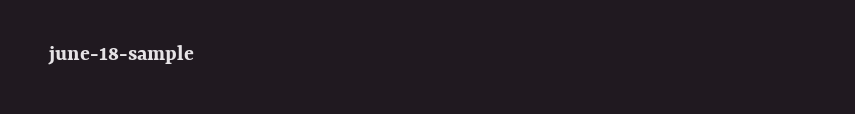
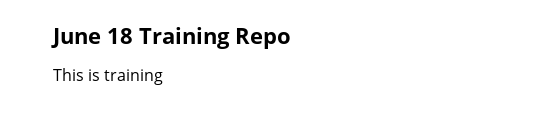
- june-18-sample
+ June 18 Training Repo
+ This is training

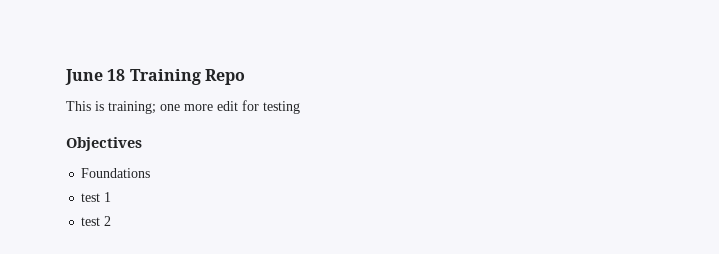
- This is training
+ This is training; one more edit for testing
+ Objectives
+ Foundations
+ test 1
+ test 2

